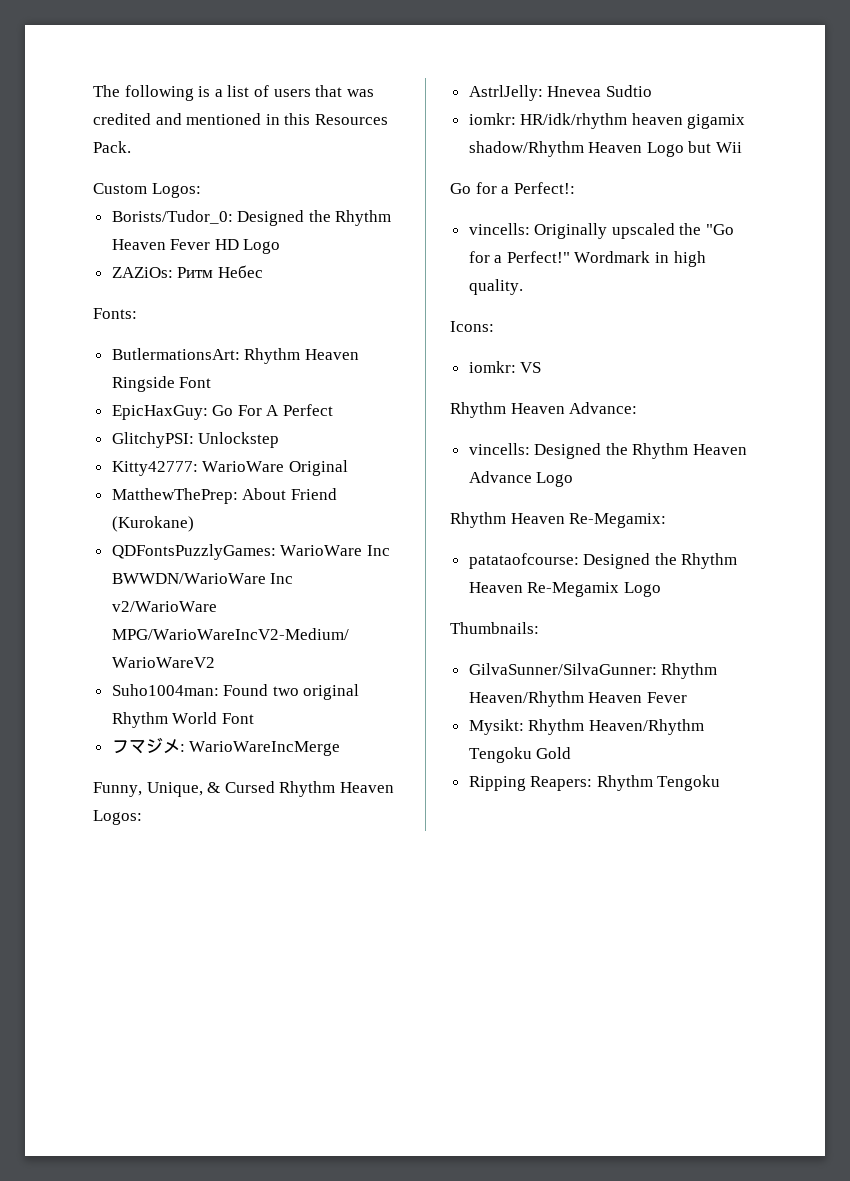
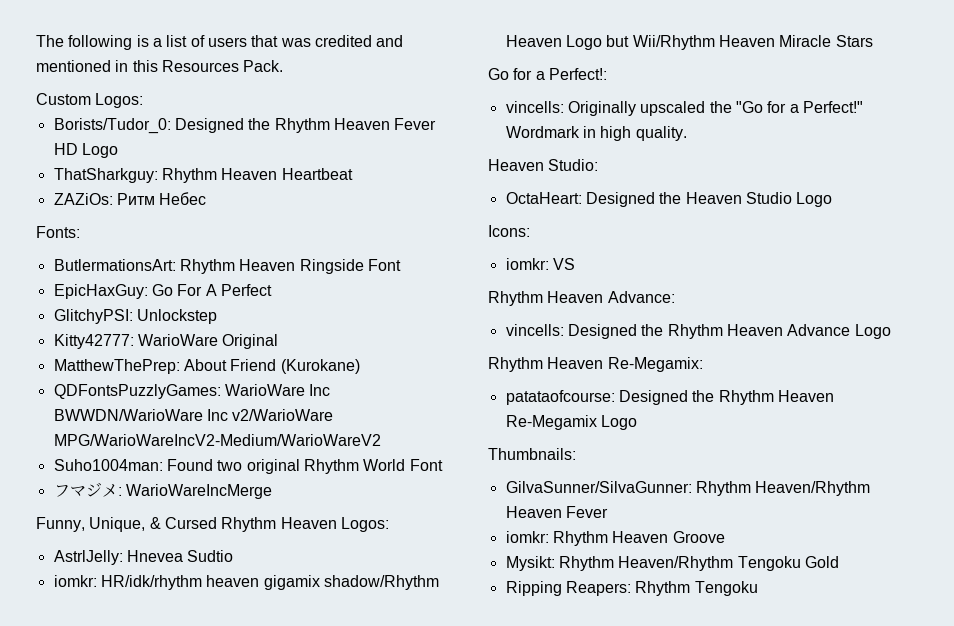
+ ThatSharkguy: Rhythm Heaven Heartbeat
- iomkr: HR/idk/rhythm heaven gigamix shadow/Rhythm Heaven Logo but Wii
+ iomkr: HR/idk/rhythm heaven gigamix shadow/Rhythm Heaven Logo but Wii/Rhythm Heaven Miracle Stars
+ Heaven Studio:
+ OctaHeart: Designed the Heaven Studio Logo
+ iomkr: Rhythm Heaven Groove

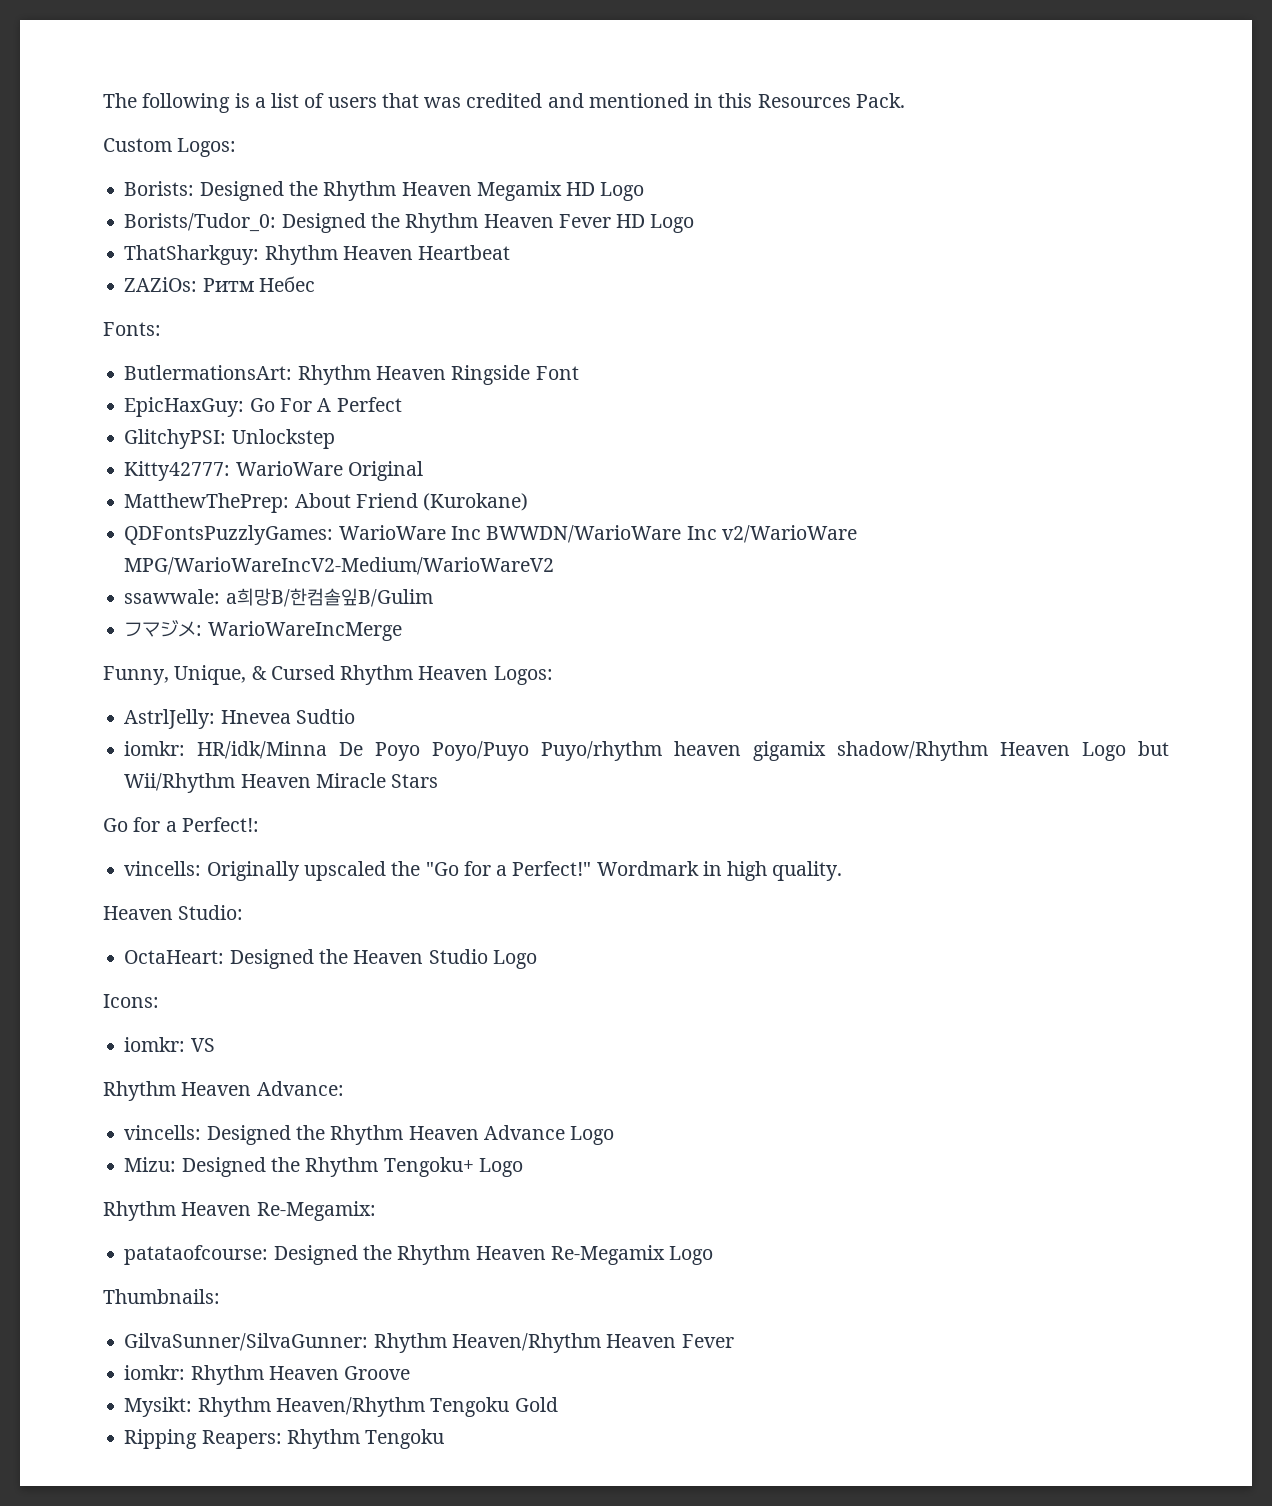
+ Borists: Designed the Rhythm Heaven Megamix HD Logo
- Suho1004man: Found two original Rhythm World Font
+ ssawwale: a희망B/한컴솔잎B/Gulim
- iomkr: HR/idk/rhythm heaven gigamix shadow/Rhythm Heaven Logo but Wii/Rhythm Heaven Miracle Stars
+ iomkr: HR/idk/Minna De Poyo Poyo/Puyo Puyo/rhythm heaven gigamix shadow/Rhythm Heaven Logo but Wii/Rhythm Heaven Miracle Stars
+ Mizu: Designed the Rhythm Tengoku+ Logo

